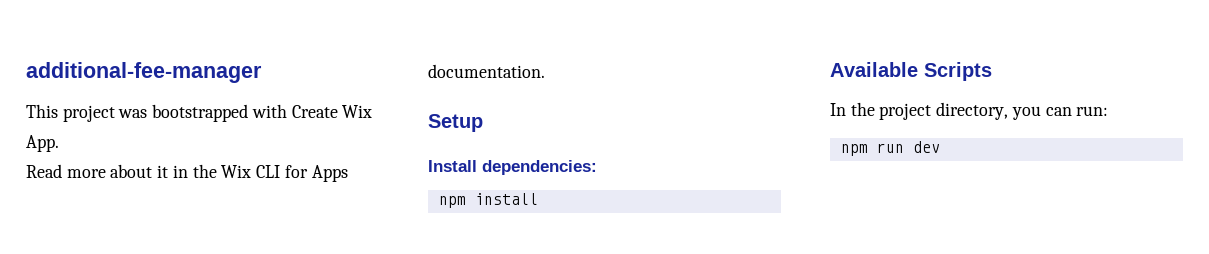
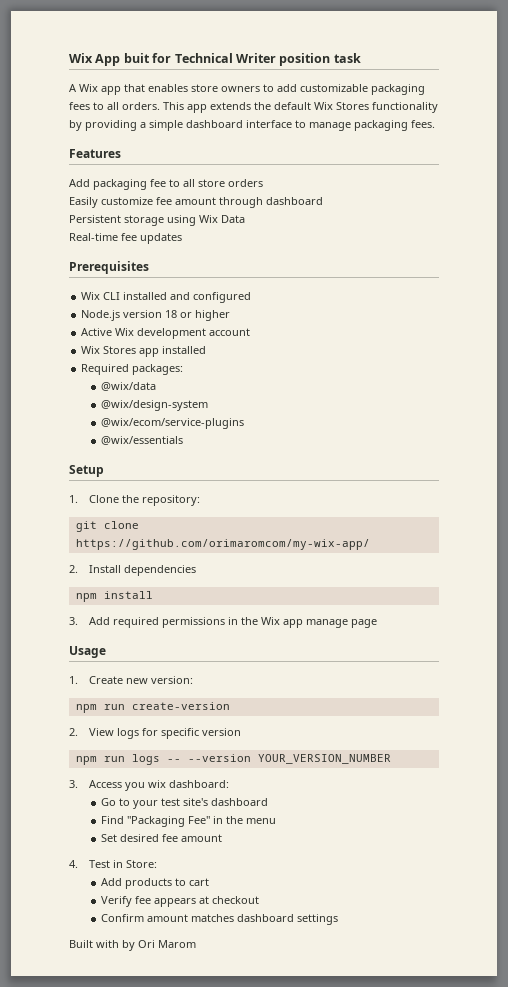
- additional-fee-manager
- This project was bootstrapped with Create Wix App.
- Read more about it in the Wix CLI for Apps documentation.
+ Wix App buit for Technical Writer position task
+ A Wix app that enables store owners to add customizable packaging fees to all orders. This app extends the default Wix Stores functionality by providing a simple dashboard interface to manage packaging fees.
+ Features
+ Add packaging fee to all store orders
+ Easily customize fee amount through dashboard
+ Persistent storage using Wix Data
+ Real-time fee updates
+ Prerequisites
+ Wix CLI installed and configured
+ Node.js version 18 or higher
+ Active Wix development account
+ Wix Stores app installed
+ Required packages:
+ @wix/data
+ @wix/design-system
+ @wix/ecom/service-plugins
+ @wix/essentials
  Setup
- Install dependencies:
+ 1. Clone the repository:
+ git clone https://github.com/orimaromcom/my-wix-app/
+ 2. Install dependencies
  npm install
- Available Scripts
- In the project directory, you can run:
- npm run dev
+ 3. Add required permissions in the Wix app manage page
+ Usage
+ 1. Create new version:
+ npm run create-version
+ 2. View logs for specific version
+ npm run logs -- --version YOUR_VERSION_NUMBER
+ 3. Access you wix dashboard:
+ Go to your test site's dashboard
+ Find "Packaging Fee" in the menu
+ Set desired fee amount
+ 4. Test in Store:
+ Add products to cart
+ Verify fee appears at checkout
+ Confirm amount matches dashboard settings
+ Built with by Ori Marom

